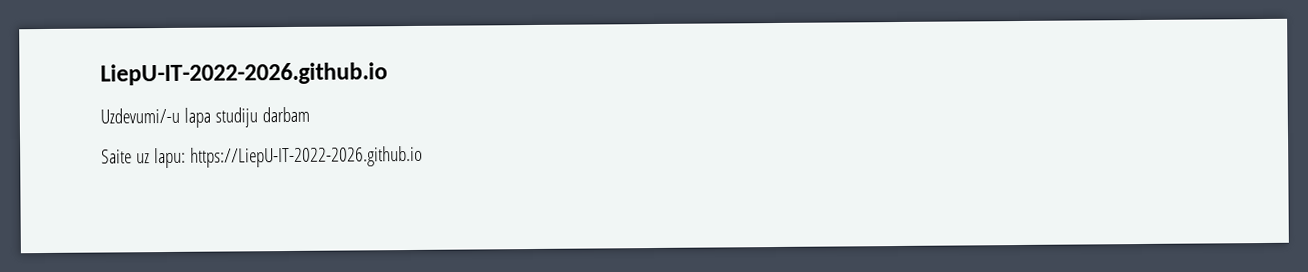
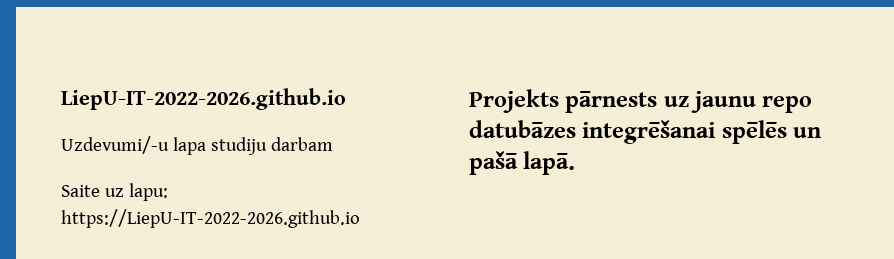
+ Projekts pārnests uz jaunu repo datubāzes integrēšanai spēlēs un pašā lapā.

